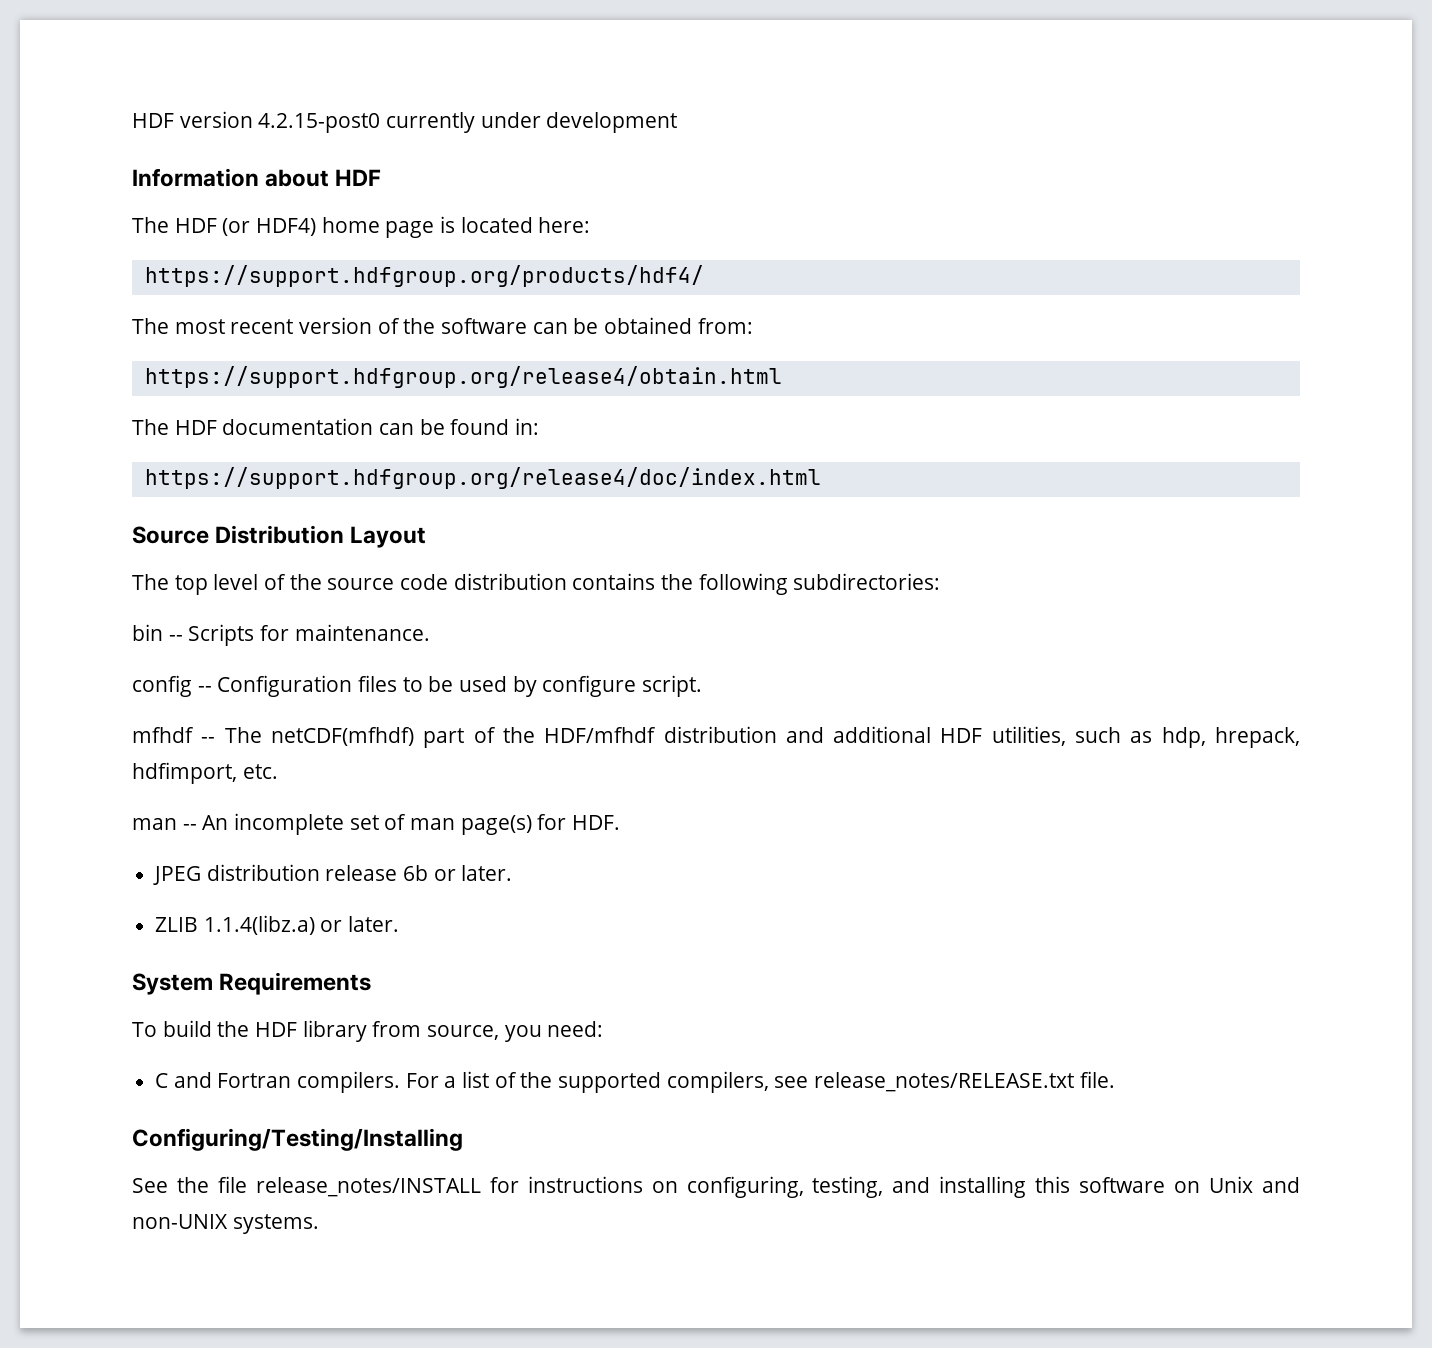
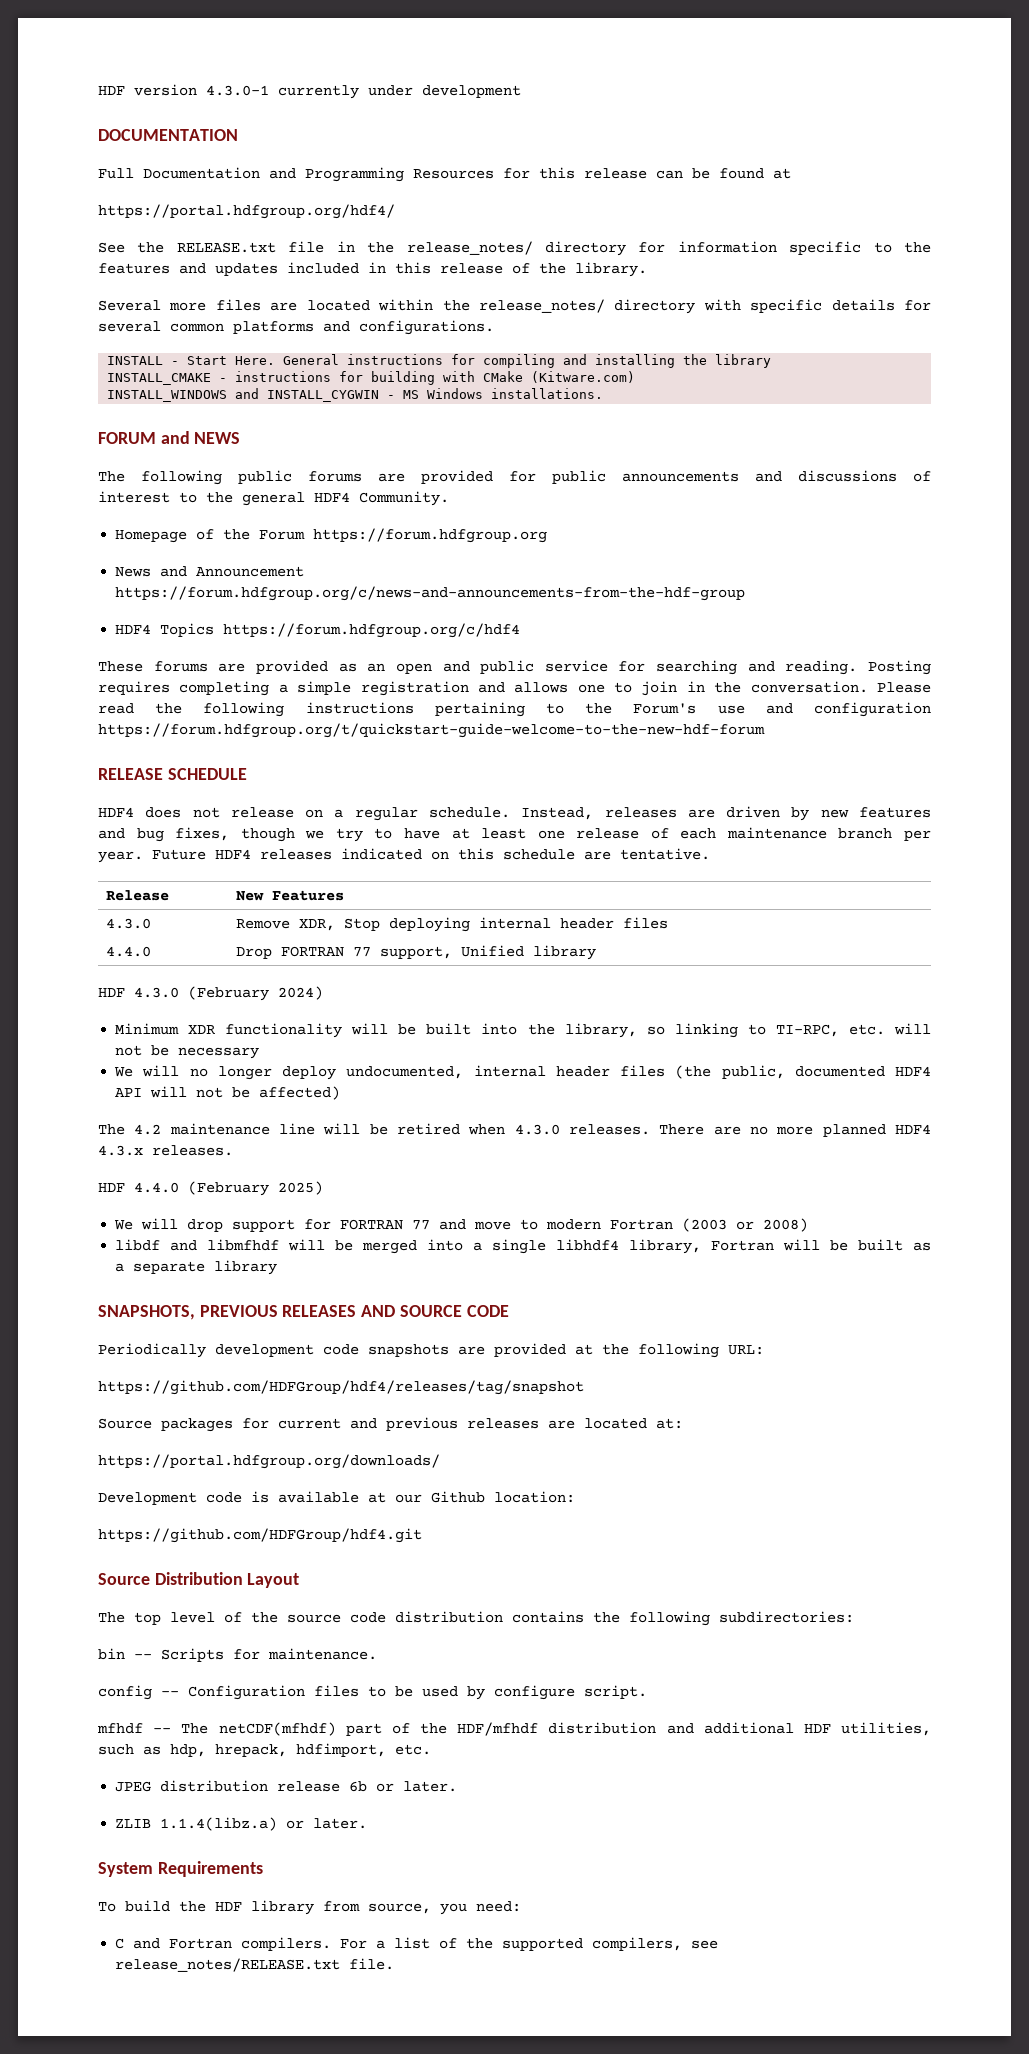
- HDF version 4.2.15-post0 currently under development
+ HDF version 4.3.0-1 currently under development
- Information about HDF
- The HDF (or HDF4) home page is located here:
- https://support.hdfgroup.org/products/hdf4/
- The most recent version of the software can be obtained from:
- https://support.hdfgroup.org/release4/obtain.html
- The HDF documentation can be found in:
- https://support.hdfgroup.org/release4/doc/index.html
+ DOCUMENTATION
+ Full Documentation and Programming Resources for this release can be found at
+ https://portal.hdfgroup.org/hdf4/
+ See the RELEASE.txt file in the release_notes/ directory for information specific to the features and updates included in this release of the library.
+ Several more files are located within the release_notes/ directory with specific details for several common platforms and configurations.
+ INSTALL - Start Here. General instructions for compiling and installing the library
+ INSTALL_CMAKE - instructions for building with CMake (Kitware.com)
+ INSTALL_WINDOWS and INSTALL_CYGWIN - MS Windows installations.
+ FORUM and NEWS
+ The following public forums are provided for public announcements and discussions of interest to the general HDF4 Community.
+ Homepage of the Forum https://forum.hdfgroup.org
+ News and Announcement https://forum.hdfgroup.org/c/news-and-announcements-from-the-hdf-group
+ HDF4 Topics https://forum.hdfgroup.org/c/hdf4
+ These forums are provided as an open and public service for searching and reading. Posting requires completing a simple registration and allows one to join in the conversation. Please read the following instructions pertaining to the Forum's use and configuration https://forum.hdfgroup.org/t/quickstart-guide-welcome-to-the-new-hdf-forum
+ RELEASE SCHEDULE
+ HDF4 does not release on a regular schedule. Instead, releases are driven by new features and bug fixes, though we try to have at least one release of each maintenance branch per year. Future HDF4 releases indicated on this schedule are tentative.
+ Release | New Features
+ 4.3.0 | Remove XDR, Stop deploying internal header files
+ 4.4.0 | Drop FORTRAN 77 support, Unified library
+ HDF 4.3.0 (February 2024)
+ Minimum XDR functionality will be built into the library, so linking to TI-RPC, etc. will not be necessary
+ We will no longer deploy undocumented, internal header files (the public, documented HDF4 API will not be affected)
+ The 4.2 maintenance line will be retired when 4.3.0 releases. There are no more planned HDF4 4.3.x releases.
+ HDF 4.4.0 (February 2025)
+ We will drop support for FORTRAN 77 and move to modern Fortran (2003 or 2008)
+ libdf and libmfhdf will be merged into a single libhdf4 library, Fortran will be built as a separate library
+ SNAPSHOTS, PREVIOUS RELEASES AND SOURCE CODE
+ Periodically development code snapshots are provided at the following URL:
+ https://github.com/HDFGroup/hdf4/releases/tag/snapshot
+ Source packages for current and previous releases are located at:
+ https://portal.hdfgroup.org/downloads/
+ Development code is available at our Github location:
+ https://github.com/HDFGroup/hdf4.git
- man -- An incomplete set of man page(s) for HDF.
- Configuring/Testing/Installing
- See the file release_notes/INSTALL for instructions on configuring, testing, and installing this software on Unix and non-UNIX systems.

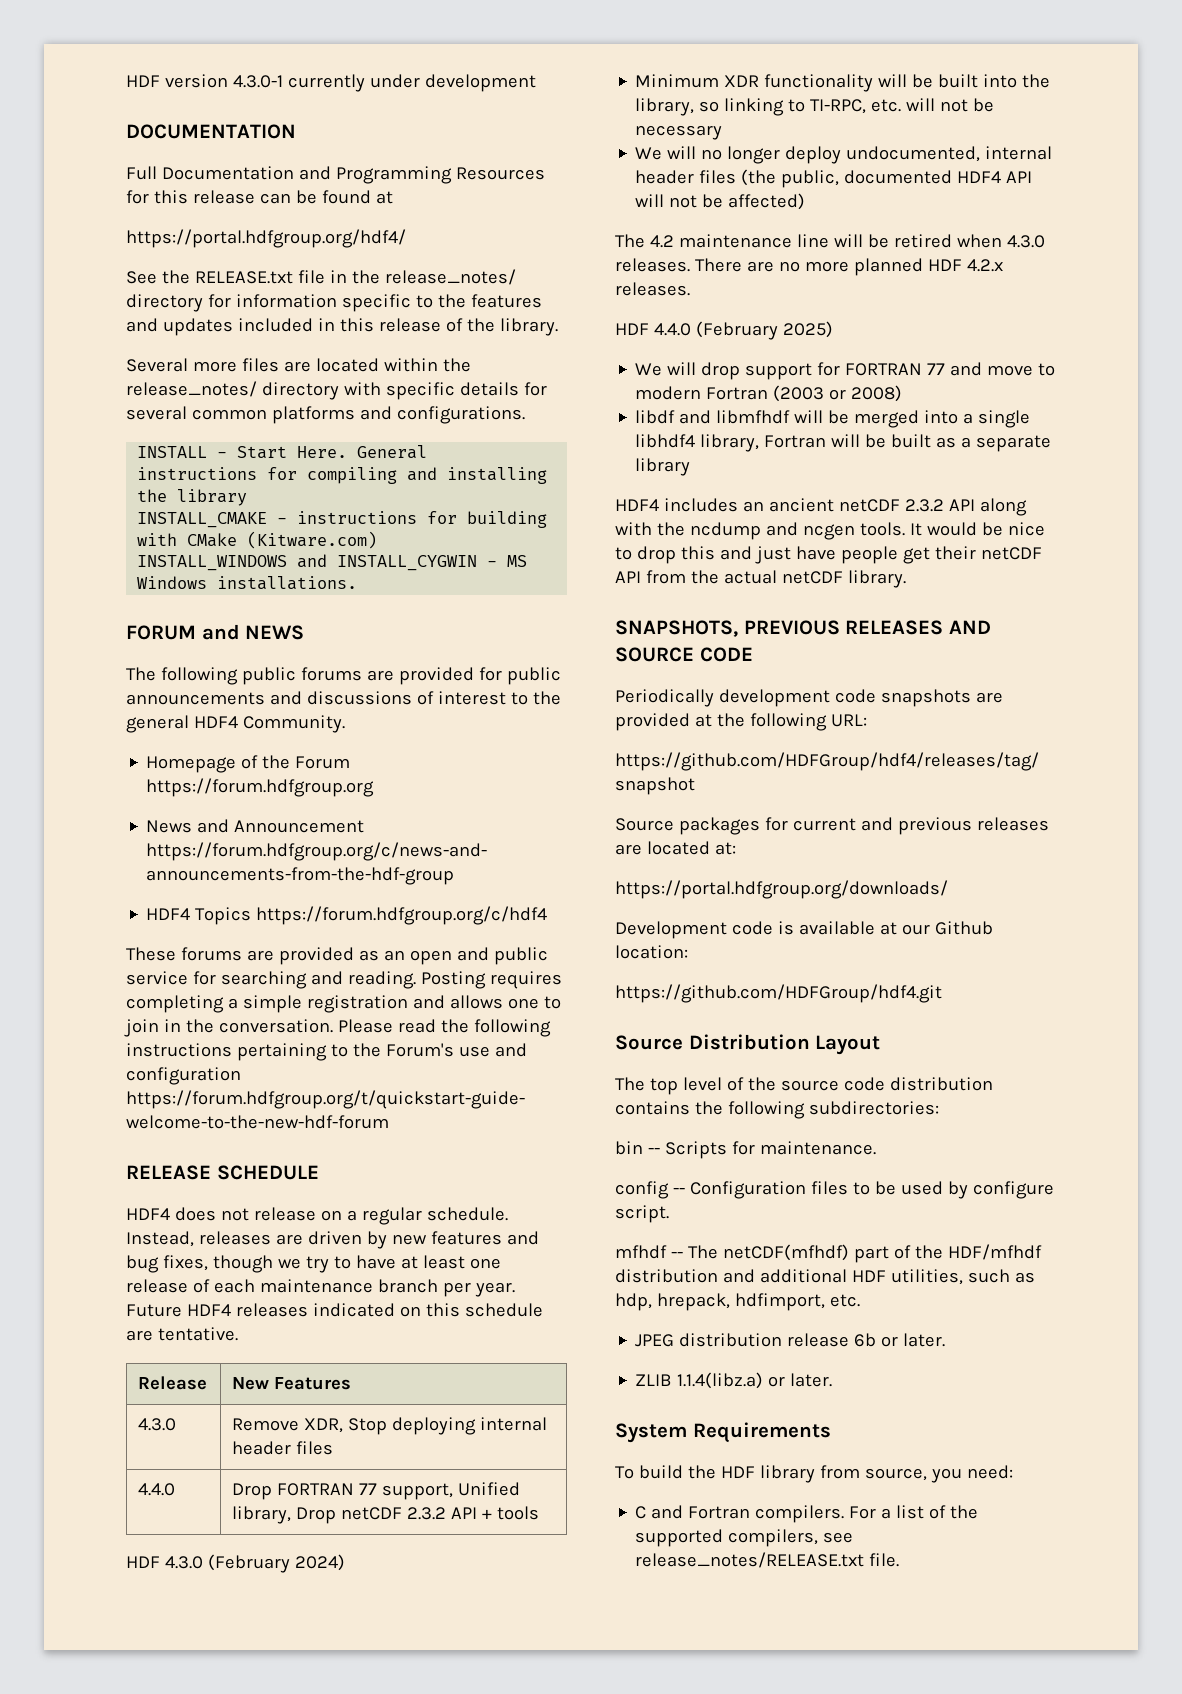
- 4.4.0 | Drop FORTRAN 77 support, Unified library
+ 4.4.0 | Drop FORTRAN 77 support, Unified library, Drop netCDF 2.3.2 API + tools
- There are no more planned HDF4 4.3.x releases.
+ There are no more planned HDF 4.2.x releases.
+ HDF4 includes an ancient netCDF 2.3.2 API along with the ncdump and ncgen tools. It would be nice to drop this and just have people get their netCDF API from the actual netCDF library.

